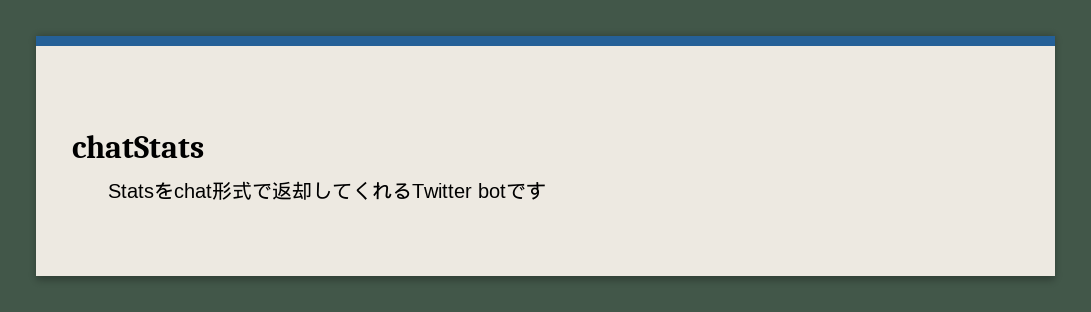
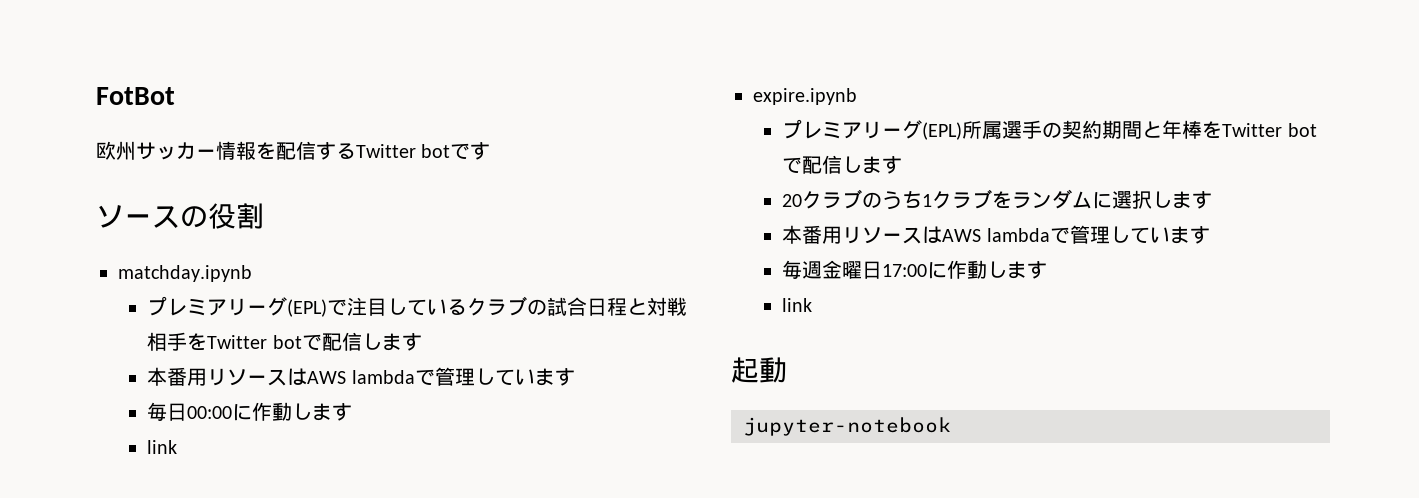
- chatStats
- Statsをchat形式で返却してくれるTwitter botです
+ FotBot
+ 欧州サッカー情報を配信するTwitter botです
+ ソースの役割
+ matchday.ipynb
+ プレミアリーグ(EPL)で注目しているクラブの試合日程と対戦相手をTwitter botで配信します
+ 本番用リソースはAWS lambdaで管理しています
+ 毎日00:00に作動します
+ link
+ expire.ipynb
+ プレミアリーグ(EPL)所属選手の契約期間と年棒をTwitter botで配信します
+ 20クラブのうち1クラブをランダムに選択します
+ 本番用リソースはAWS lambdaで管理しています
+ 毎週金曜日17:00に作動します
+ link
+ 起動
+ jupyter-notebook

